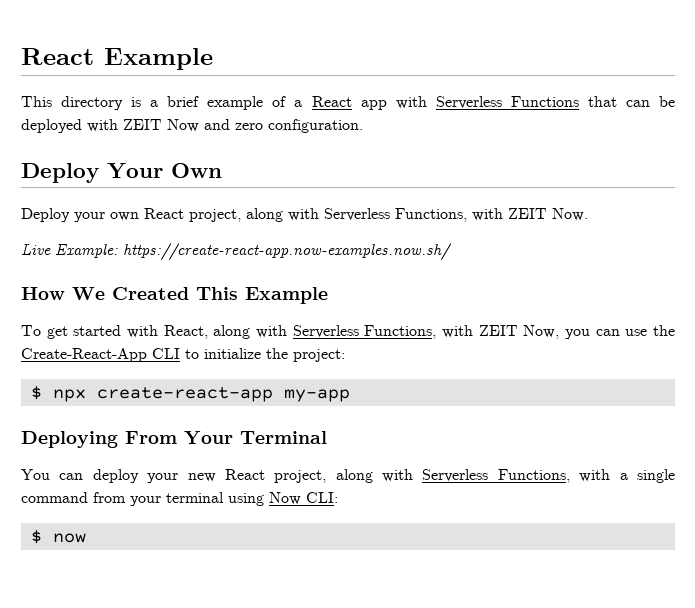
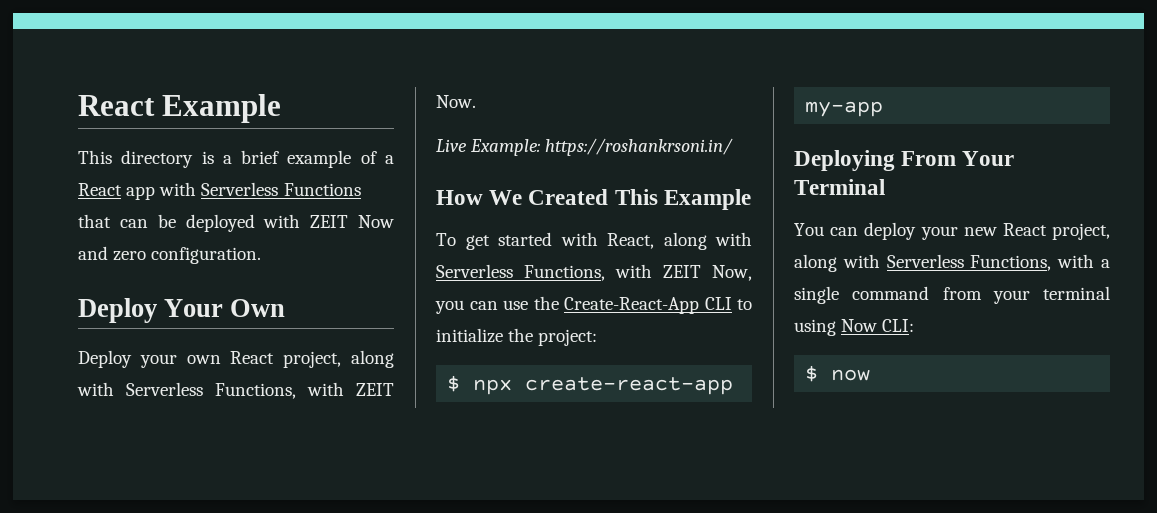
- Live Example: https://create-react-app.now-examples.now.sh/
+ Live Example: https://roshankrsoni.in/

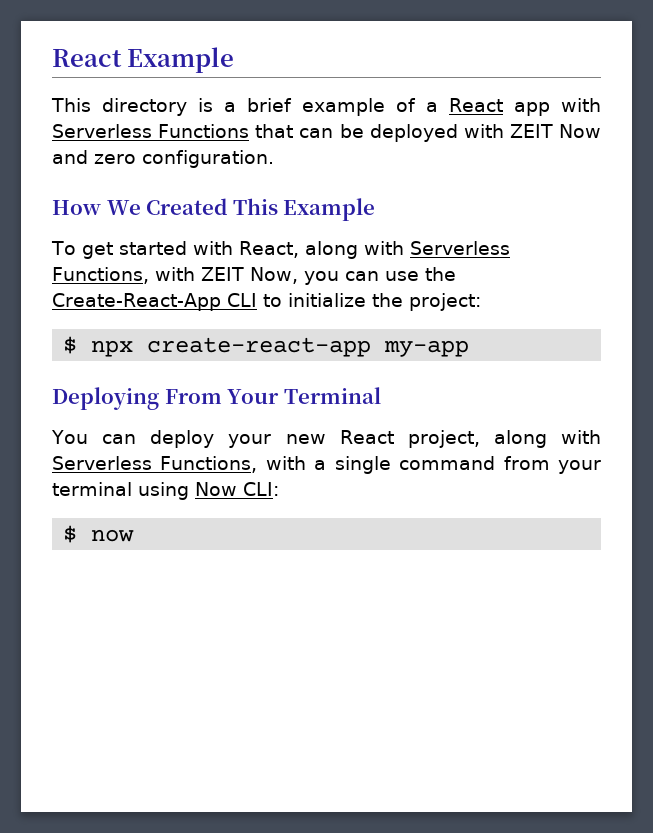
- Deploy Your Own
- Deploy your own React project, along with Serverless Functions, with ZEIT Now.
- Live Example: https://roshankrsoni.in/

